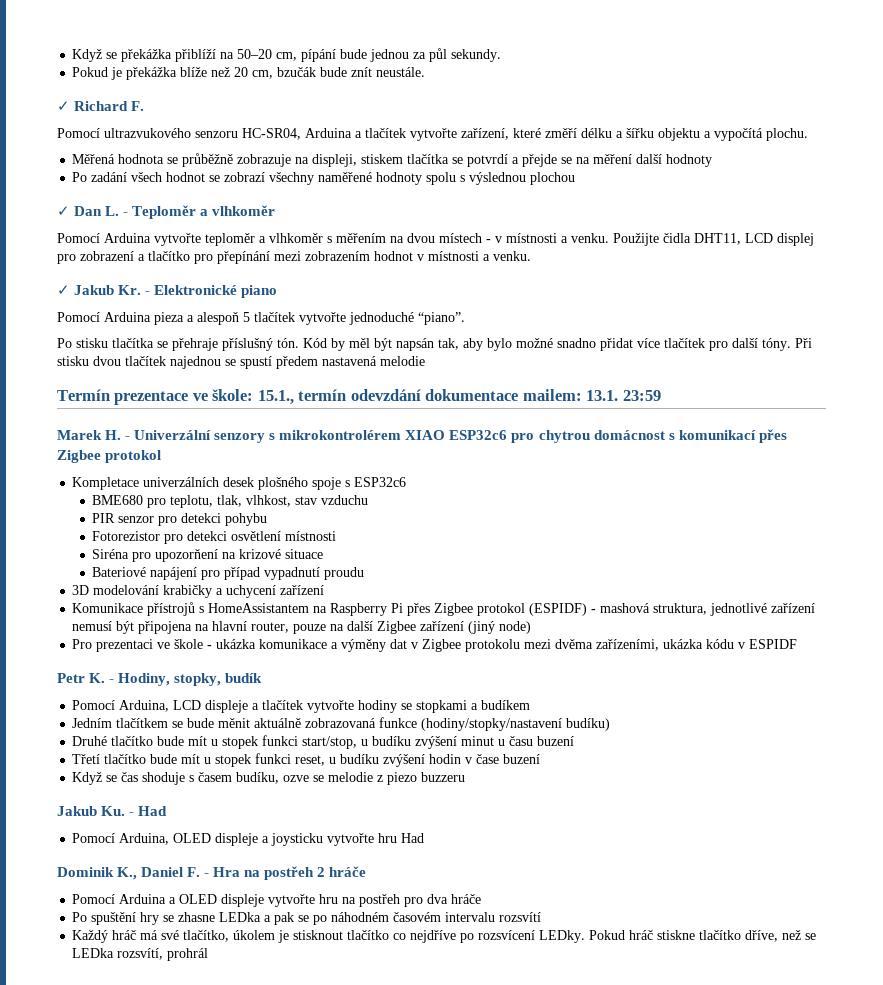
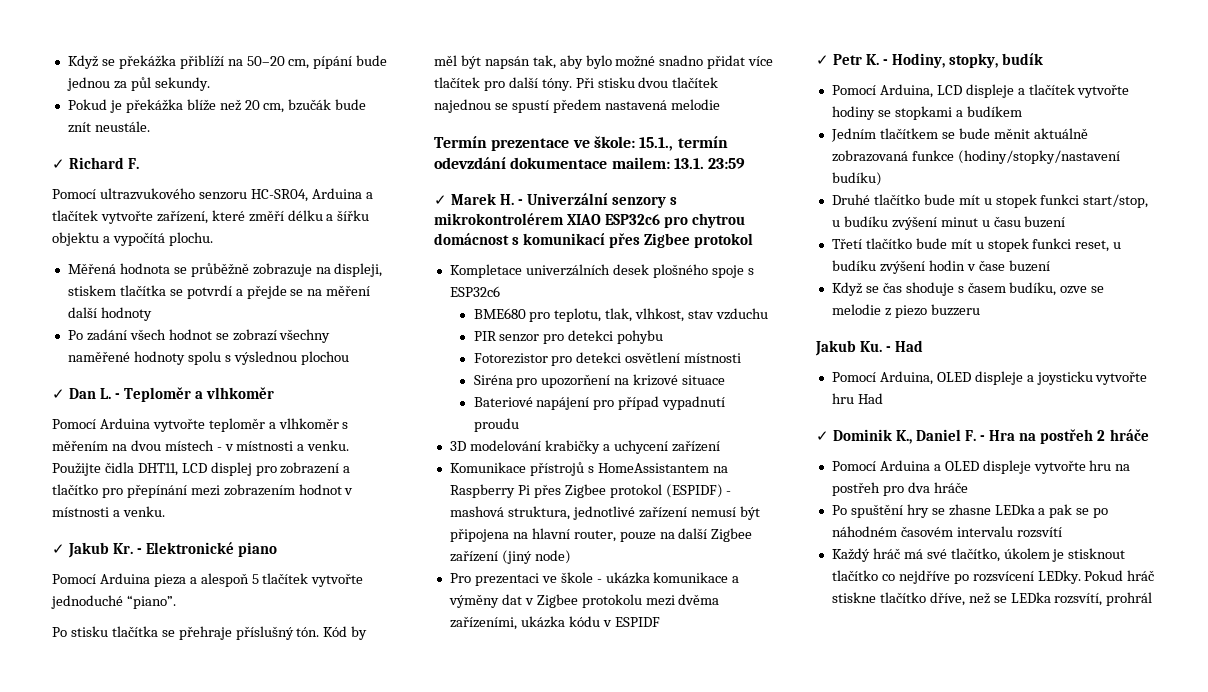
- Marek H. - Univerzální senzory s mikrokontrolérem XIAO ESP32c6 pro chytrou domácnost s komunikací přes Zigbee protokol
+ ✓ Marek H. - Univerzální senzory s mikrokontrolérem XIAO ESP32c6 pro chytrou domácnost s komunikací přes Zigbee protokol
- Petr K. - Hodiny, stopky, budík
+ ✓ Petr K. - Hodiny, stopky, budík
- Dominik K., Daniel F. - Hra na postřeh 2 hráče
+ ✓ Dominik K., Daniel F. - Hra na postřeh 2 hráče

